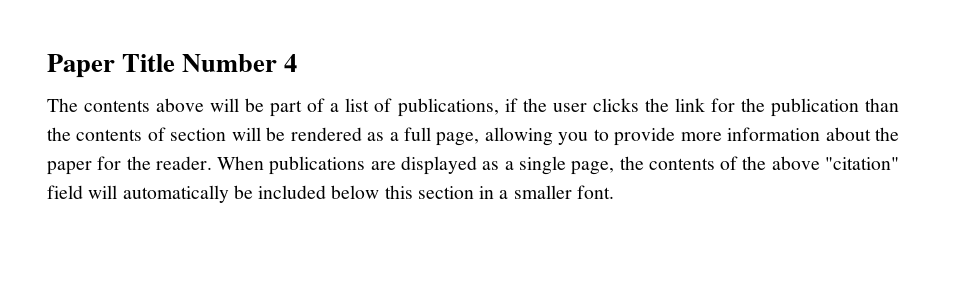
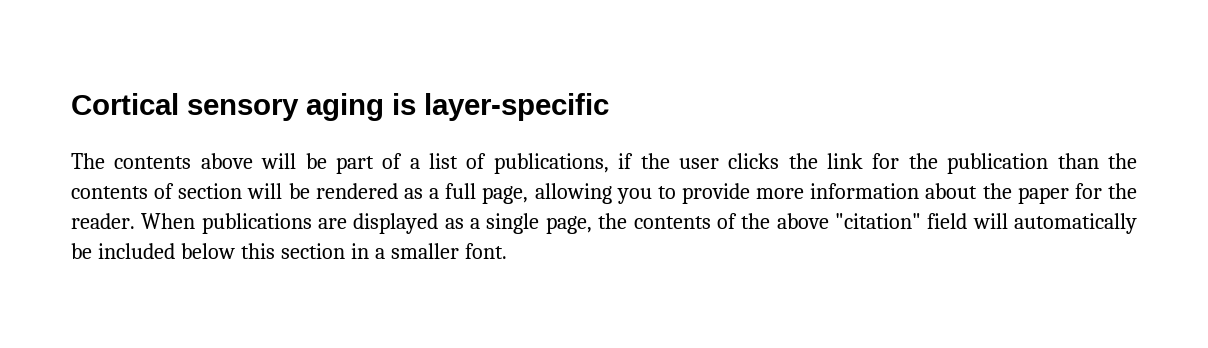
- Paper Title Number 4
+ Cortical sensory aging is layer-specific

